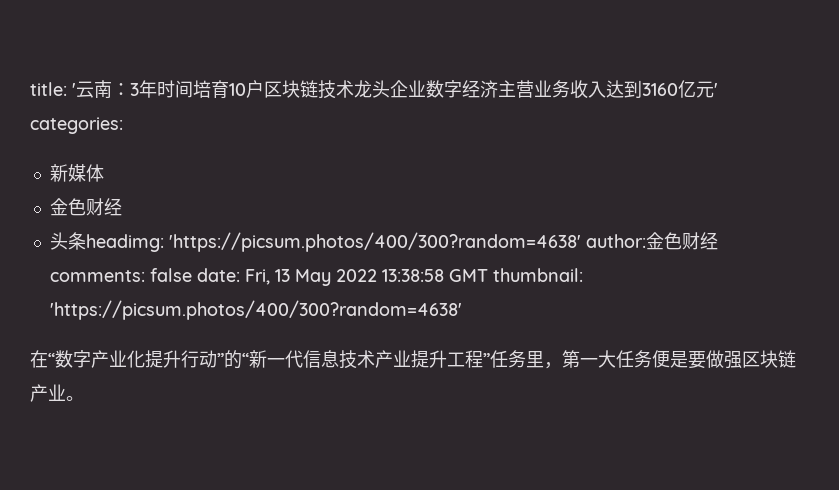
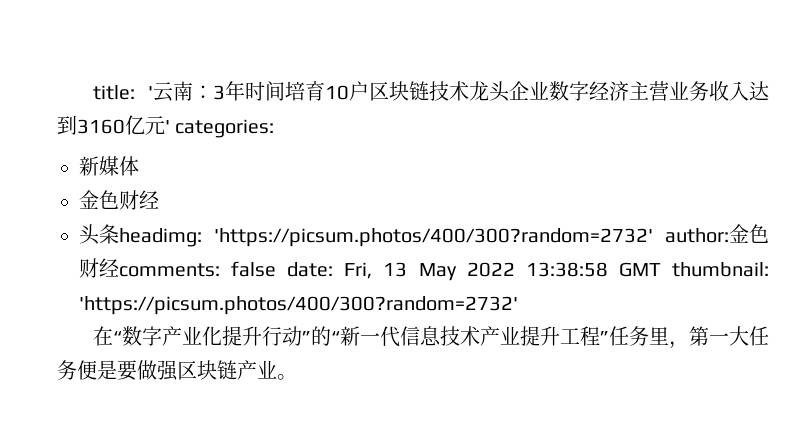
- 头条headimg: 'https://picsum.photos/400/300?random=4638' author:金色财经comments: false date: Fri, 13 May 2022 13:38:58 GMT thumbnail: 'https://picsum.photos/400/300?random=4638'
+ 头条headimg: 'https://picsum.photos/400/300?random=2732' author:金色财经comments: false date: Fri, 13 May 2022 13:38:58 GMT thumbnail: 'https://picsum.photos/400/300?random=2732'

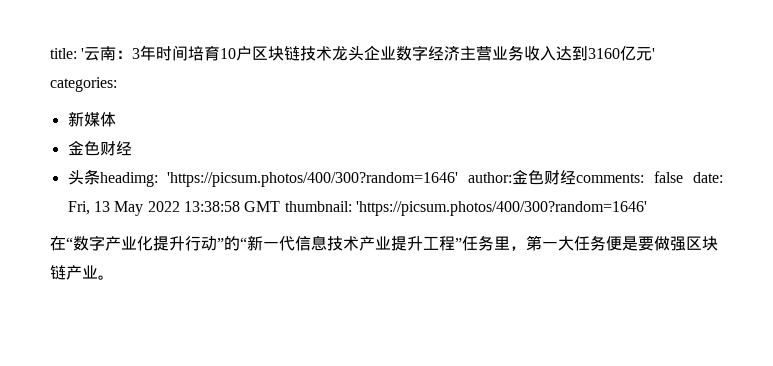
- 头条headimg: 'https://picsum.photos/400/300?random=2732' author:金色财经comments: false date: Fri, 13 May 2022 13:38:58 GMT thumbnail: 'https://picsum.photos/400/300?random=2732'
+ 头条headimg: 'https://picsum.photos/400/300?random=1646' author:金色财经comments: false date: Fri, 13 May 2022 13:38:58 GMT thumbnail: 'https://picsum.photos/400/300?random=1646'

